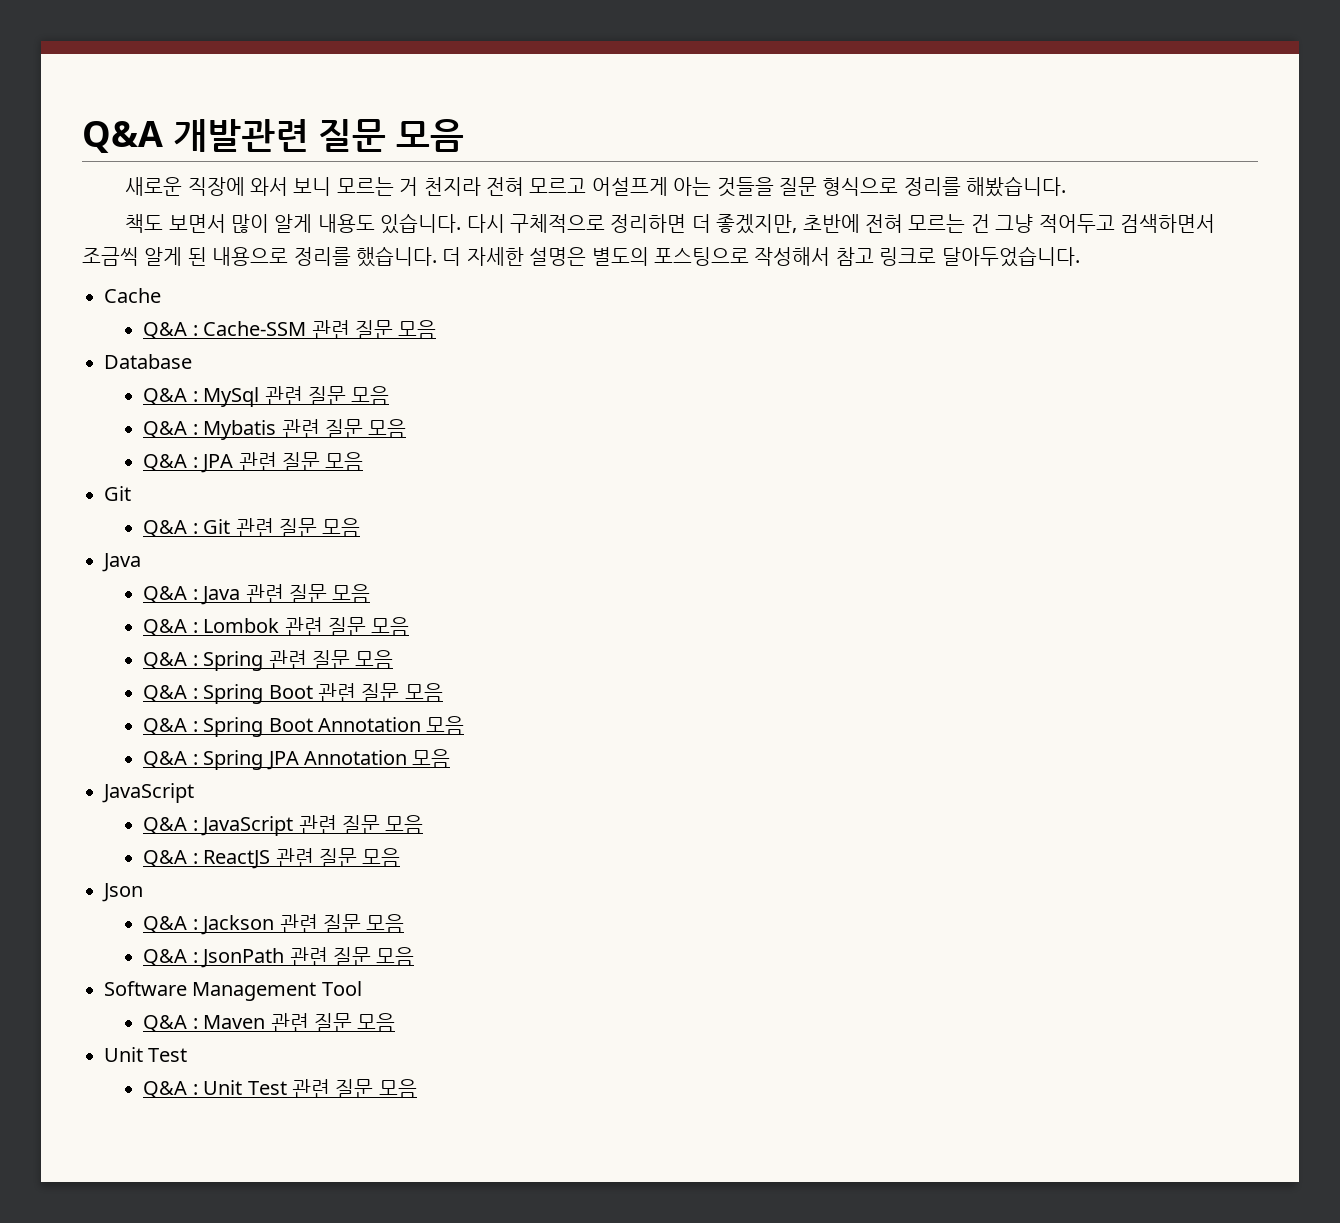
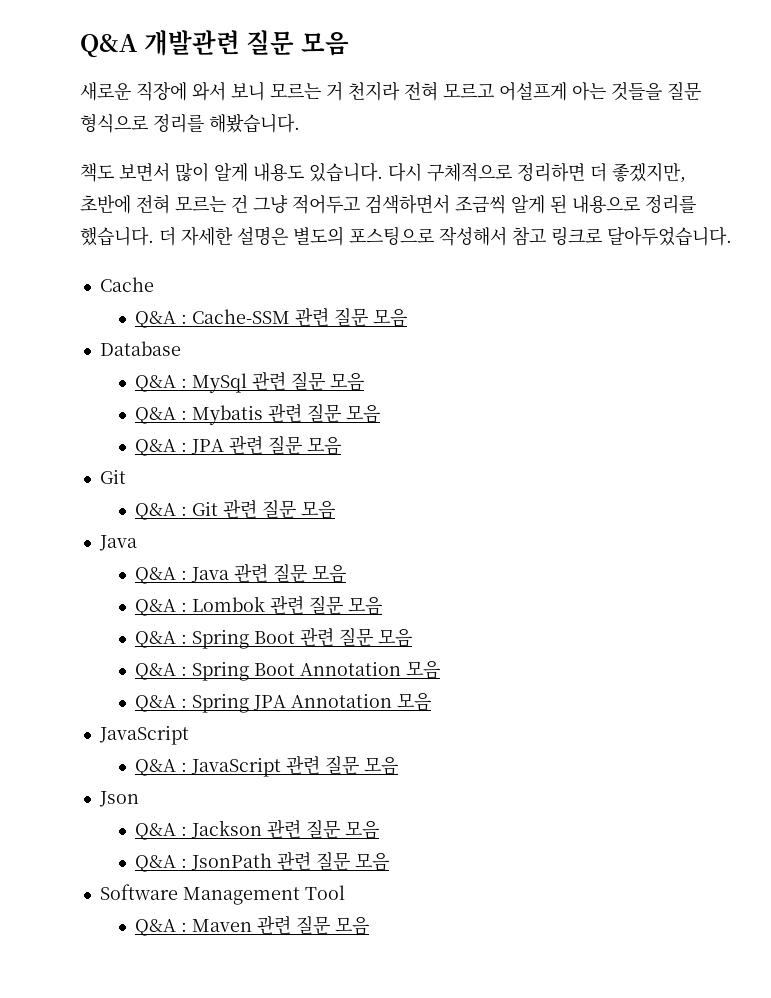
- Q&A : Spring 관련 질문 모음
- Q&A : ReactJS 관련 질문 모음
  Q&A : Maven 관련 질문 모음
- Unit Test
- Q&A : Unit Test 관련 질문 모음

